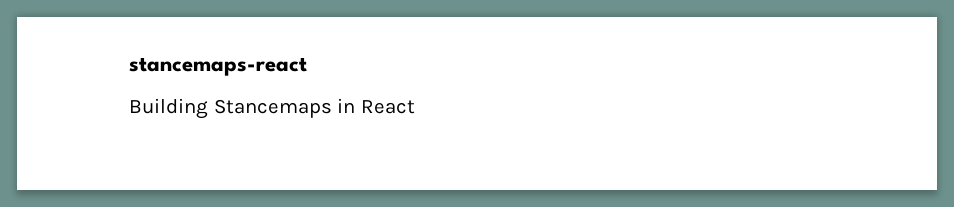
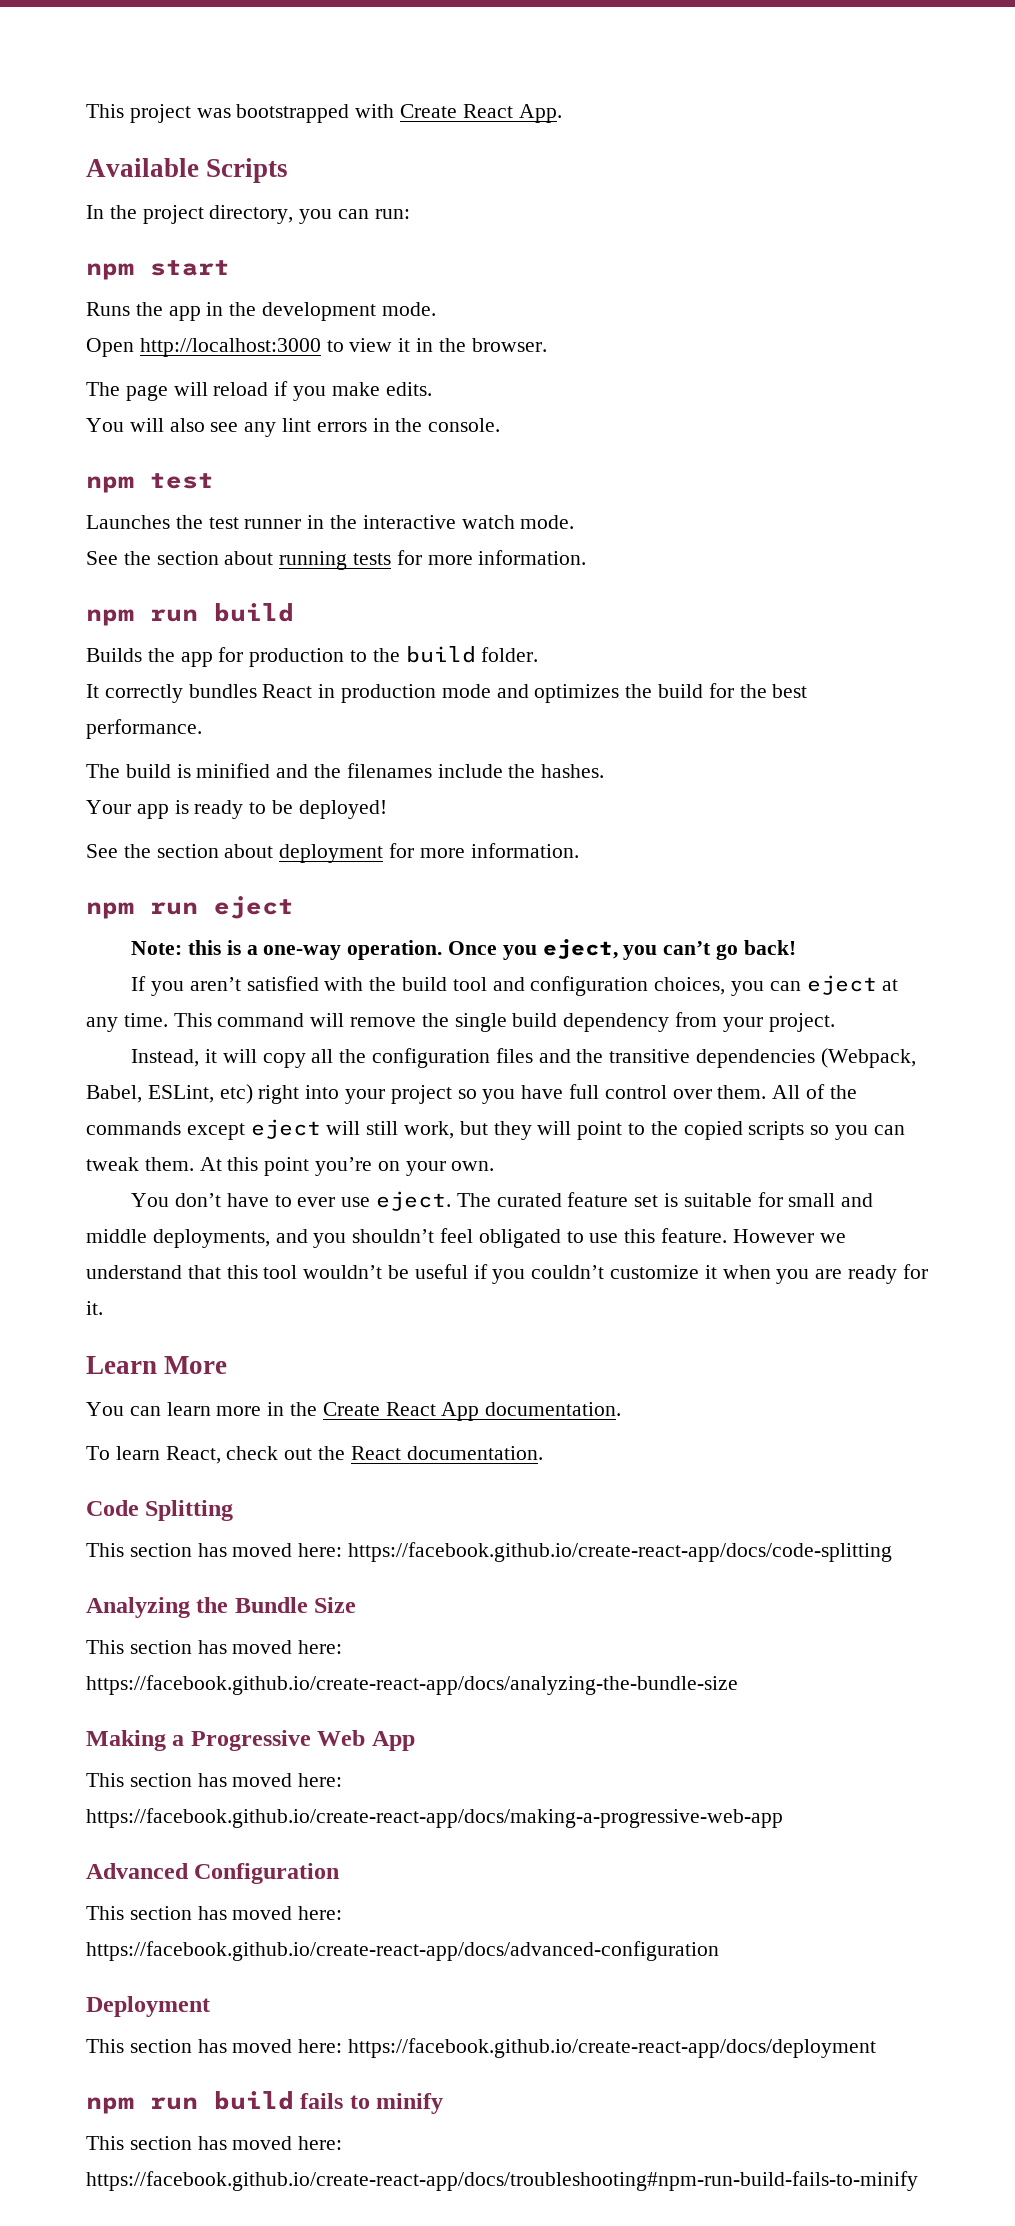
- stancemaps-react
- Building Stancemaps in React
+ This project was bootstrapped with Create React App.
+ Available Scripts
+ In the project directory, you can run:
+ npm start
+ Runs the app in the development mode.
+ Open http://localhost:3000 to view it in the browser.
+ The page will reload if you make edits.
+ You will also see any lint errors in the console.
+ npm test
+ Launches the test runner in the interactive watch mode.
+ See the section about running tests for more information.
+ npm run build
+ Builds the app for production to the build folder.
+ It correctly bundles React in production mode and optimizes the build for the best performance.
+ The build is minified and the filenames include the hashes.
+ Your app is ready to be deployed!
+ See the section about deployment for more information.
+ npm run eject
+ Note: this is a one-way operation. Once you eject, you can’t go back!
+ If you aren’t satisfied with the build tool and configuration choices, you can eject at any time. This command will remove the single build dependency from your project.
+ Instead, it will copy all the configuration files and the transitive dependencies (Webpack, Babel, ESLint, etc) right into your project so you have full control over them. All of the commands except eject will still work, but they will point to the copied scripts so you can tweak them. At this point you’re on your own.
+ You don’t have to ever use eject. The curated feature set is suitable for small and middle deployments, and you shouldn’t feel obligated to use this feature. However we understand that this tool wouldn’t be useful if you couldn’t customize it when you are ready for it.
+ Learn More
+ You can learn more in the Create React App documentation.
+ To learn React, check out the React documentation.
+ Code Splitting
+ This section has moved here: https://facebook.github.io/create-react-app/docs/code-splitting
+ Analyzing the Bundle Size
+ This section has moved here: https://facebook.github.io/create-react-app/docs/analyzing-the-bundle-size
+ Making a Progressive Web App
+ This section has moved here: https://facebook.github.io/create-react-app/docs/making-a-progressive-web-app
+ Advanced Configuration
+ This section has moved here: https://facebook.github.io/create-react-app/docs/advanced-configuration
+ Deployment
+ This section has moved here: https://facebook.github.io/create-react-app/docs/deployment
+ npm run build fails to minify
+ This section has moved here: https://facebook.github.io/create-react-app/docs/troubleshooting#npm-run-build-fails-to-minify

